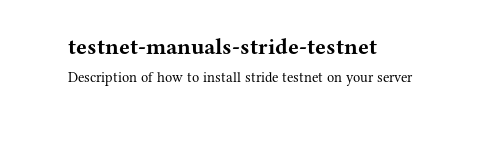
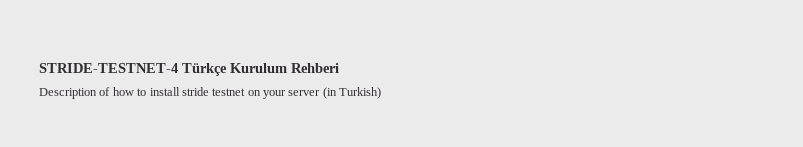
- testnet-manuals-stride-testnet
+ STRIDE-TESTNET-4 Türkçe Kurulum Rehberi
- Description of how to install stride testnet on your server
+ Description of how to install stride testnet on your server (in Turkish)

